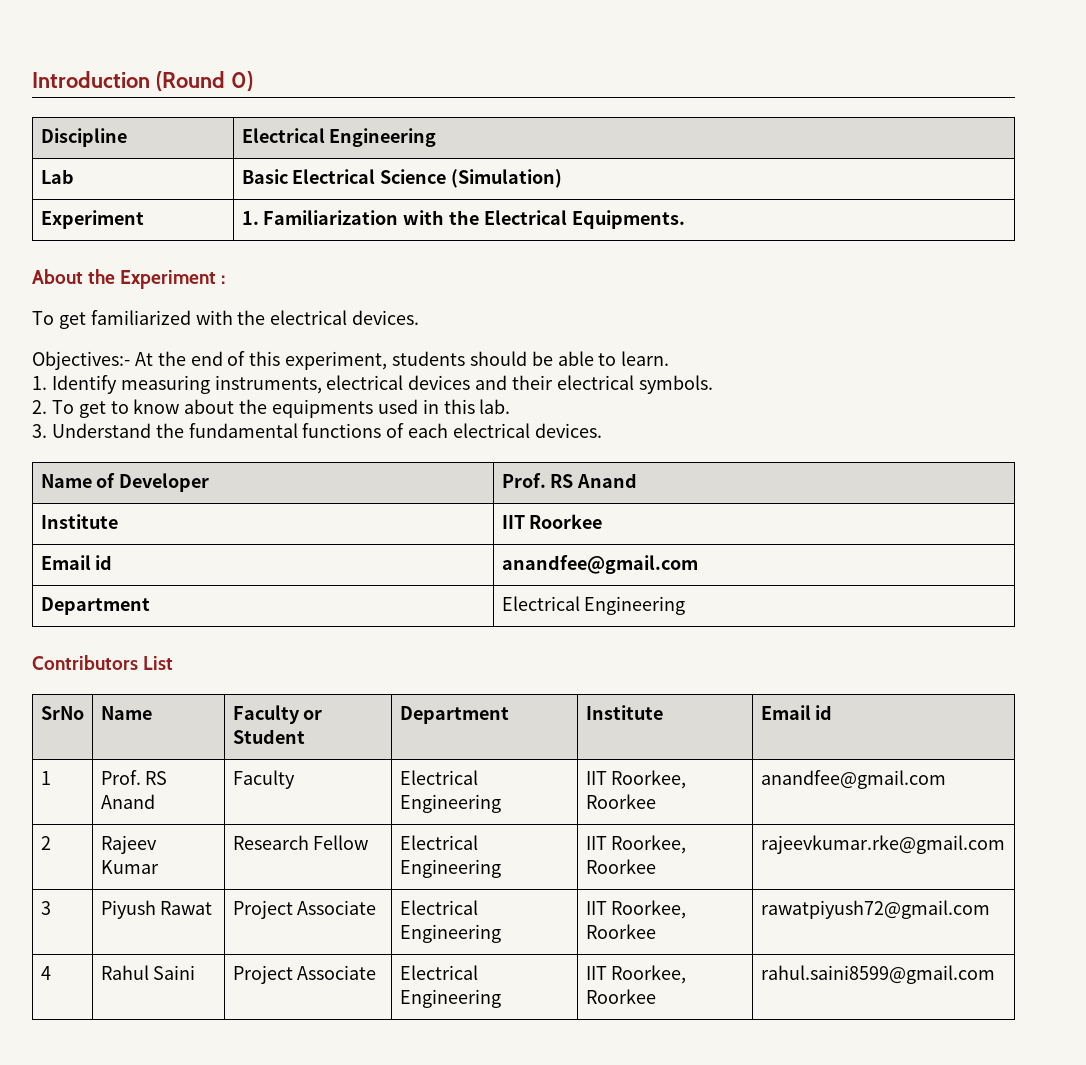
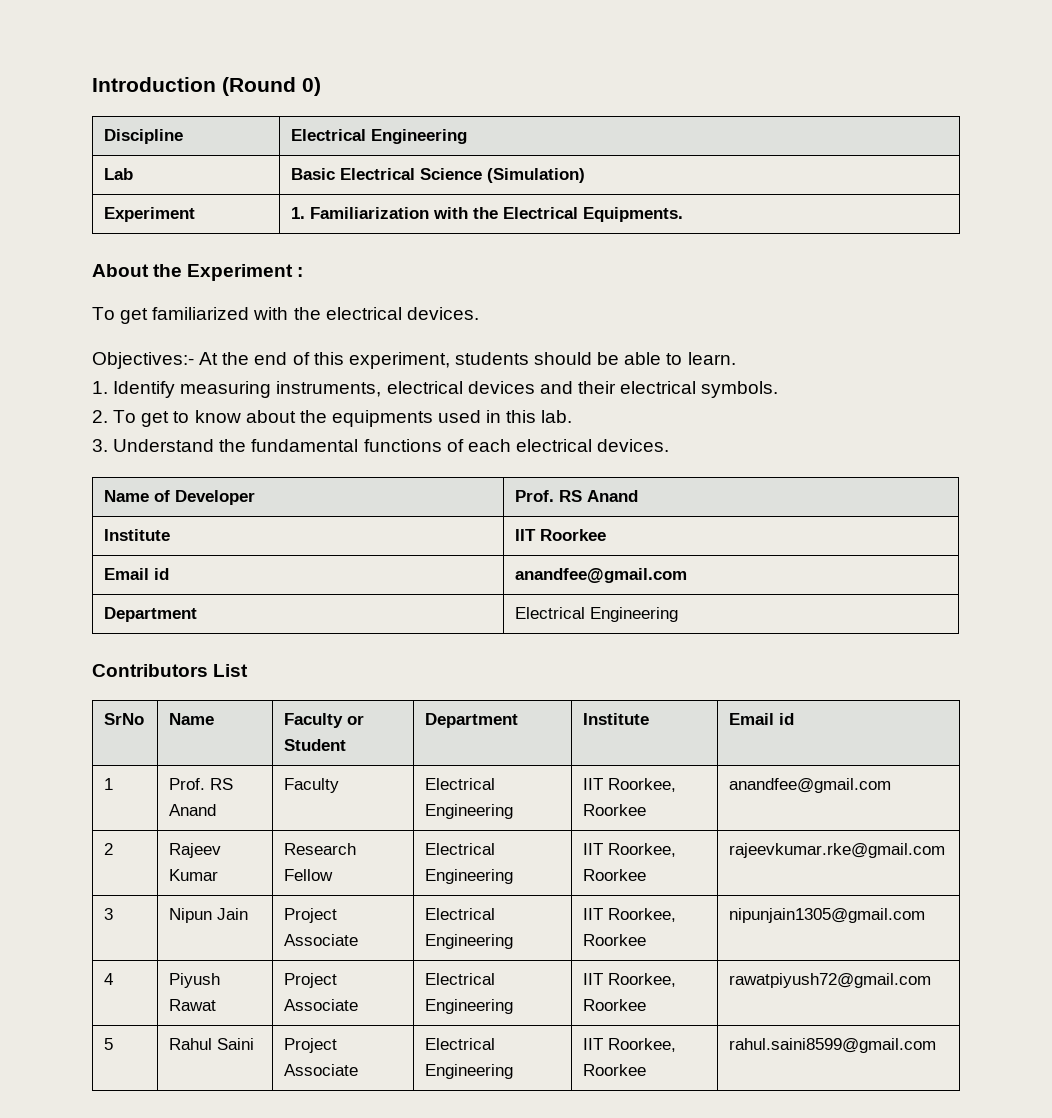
- 3 | Piyush Rawat | Project Associate | Electrical Engineering | IIT Roorkee, Roorkee | rawatpiyush72@gmail.com
+ 3 | Nipun Jain | Project Associate | Electrical Engineering | IIT Roorkee, Roorkee | nipunjain1305@gmail.com
+ 4 | Piyush Rawat | Project Associate | Electrical Engineering | IIT Roorkee, Roorkee | rawatpiyush72@gmail.com
- 4 | Rahul Saini | Project Associate | Electrical Engineering | IIT Roorkee, Roorkee | rahul.saini8599@gmail.com
+ 5 | Rahul Saini | Project Associate | Electrical Engineering | IIT Roorkee, Roorkee | rahul.saini8599@gmail.com

